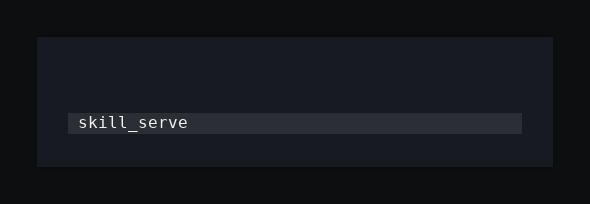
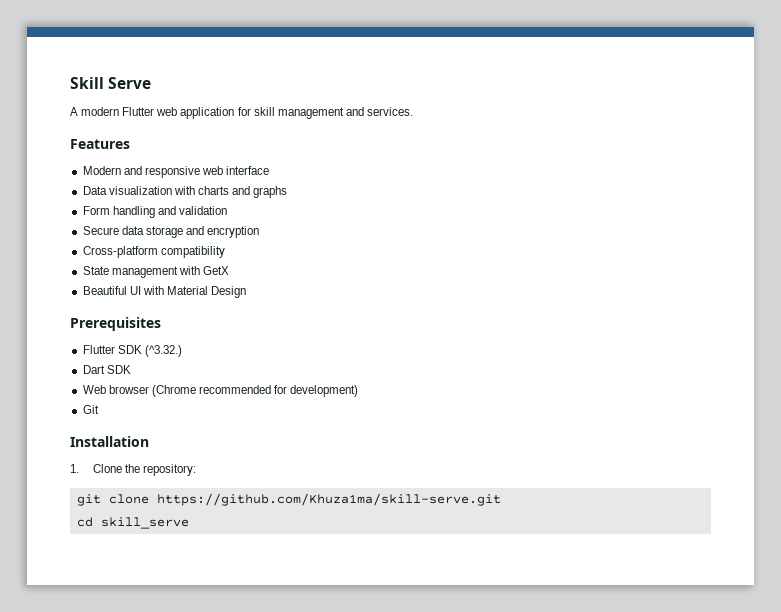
- skill_serve
+ Skill Serve
+ A modern Flutter web application for skill management and services.
+ Features
+ Modern and responsive web interface
+ Data visualization with charts and graphs
+ Form handling and validation
+ Secure data storage and encryption
+ Cross-platform compatibility
+ State management with GetX
+ Beautiful UI with Material Design
+ Prerequisites
+ Flutter SDK (^3.32.)
+ Dart SDK
+ Web browser (Chrome recommended for development)
+ Git
+ Installation
+ 1. Clone the repository:
+ git clone https://github.com/Khuza1ma/skill-serve.git
+ cd skill_serve

